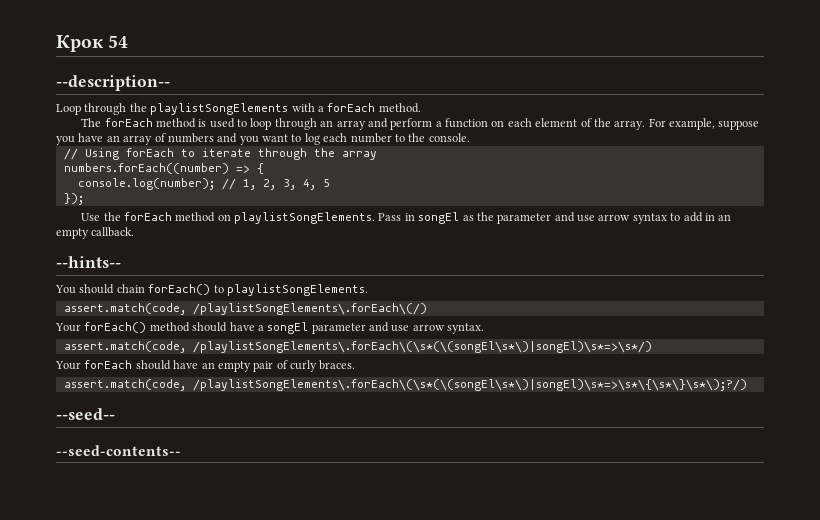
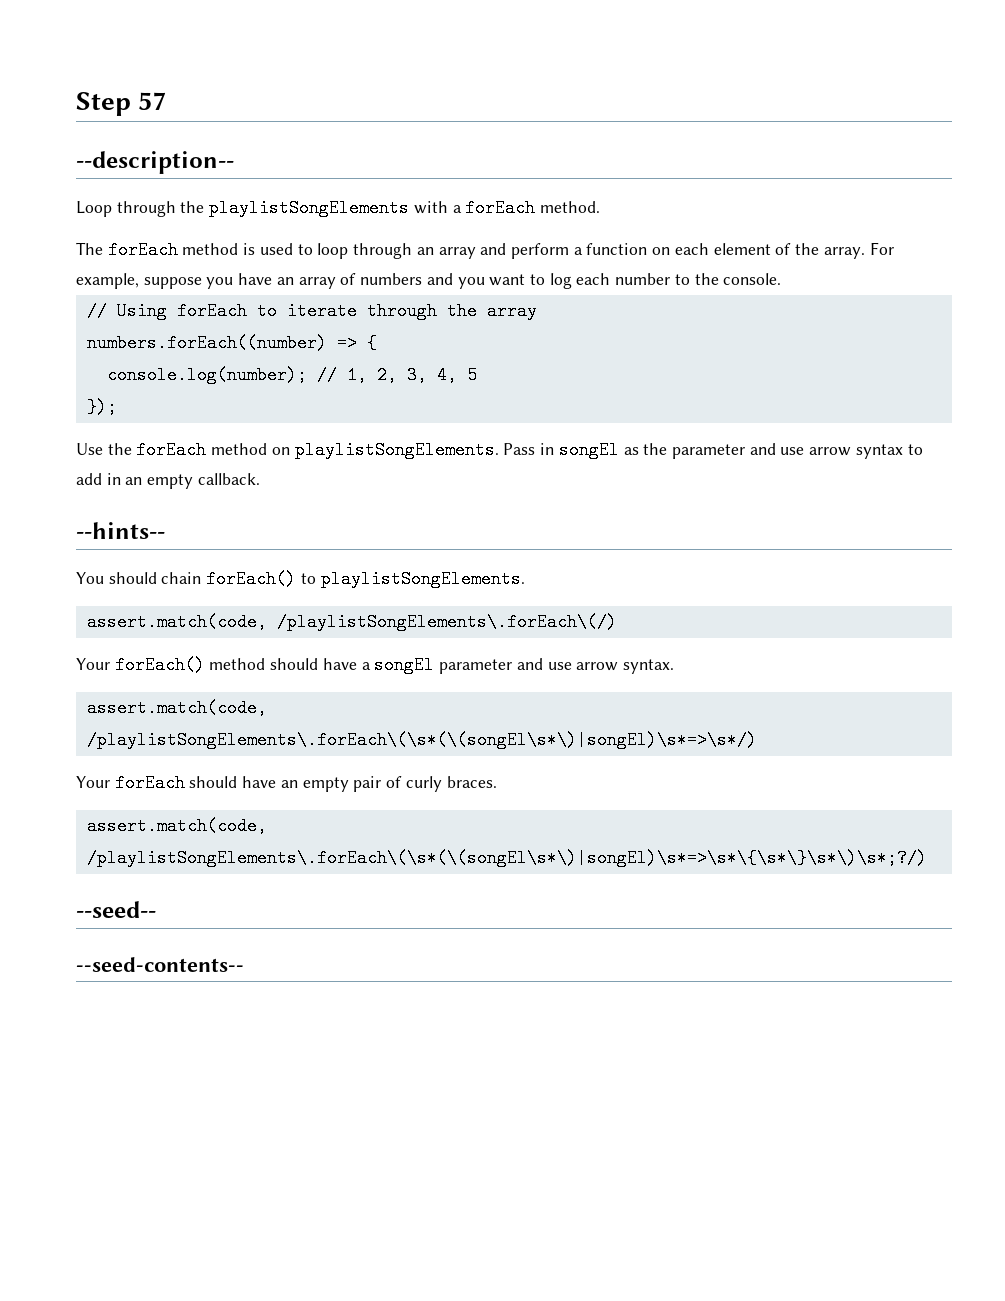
- Крок 54
+ Step 57
- assert.match(code, /playlistSongElements\.forEach\(\s*(\(songEl\s*\)|songEl)\s*=>\s*\{\s*\}\s*\);?/)
+ assert.match(code, /playlistSongElements\.forEach\(\s*(\(songEl\s*\)|songEl)\s*=>\s*\{\s*\}\s*\)\s*;?/)

